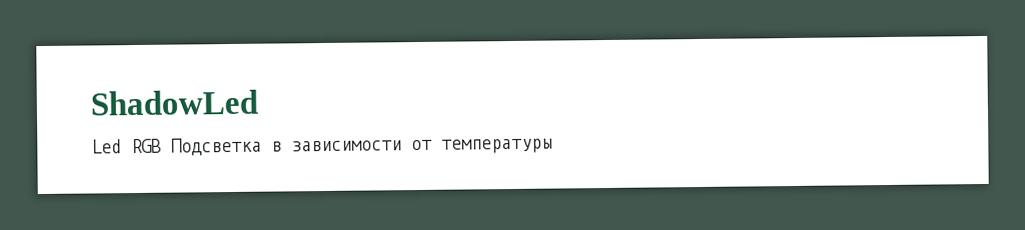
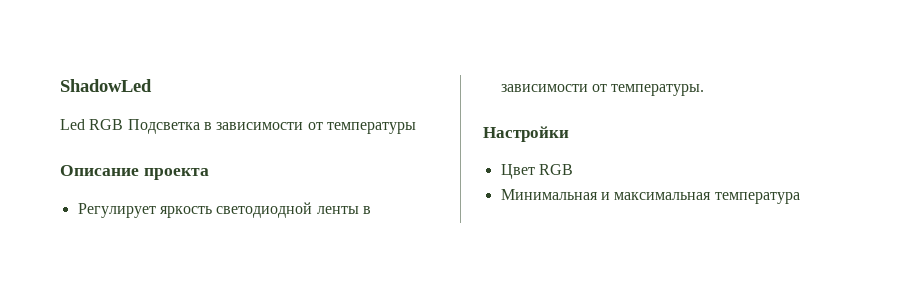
+ Описание проекта
+ Регулирует яркость светодиодной ленты в зависимости от температуры.
+ Настройки
+ Цвет RGB
+ Минимальная и максимальная температура

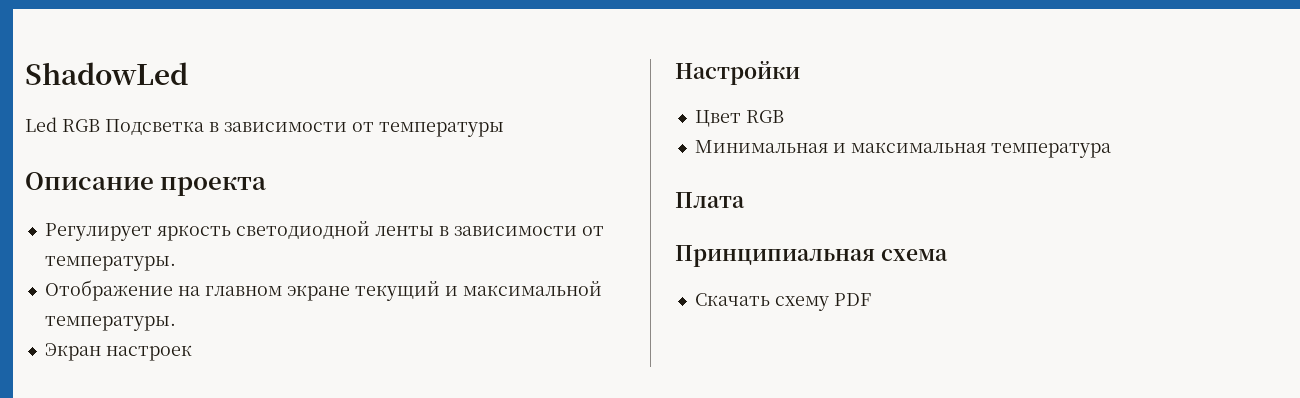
+ Отображение на главном экране текущий и максимальной температуры.
+ Экран настроек
+ Плата
+ Принципиальная схема
+ Скачать схему PDF

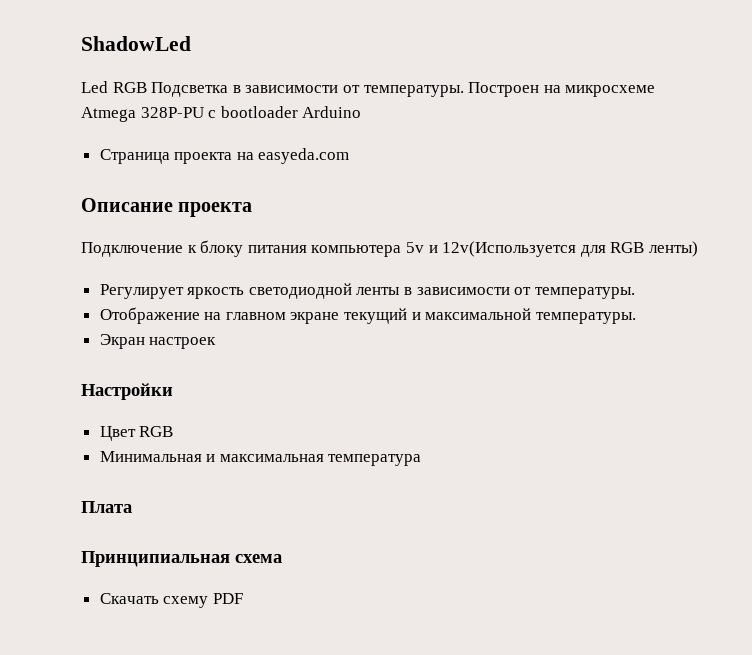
- Led RGB Подсветка в зависимости от температуры
+ Led RGB Подсветка в зависимости от температуры. Построен на микросхеме Atmega 328P-PU с bootloader Arduino
+ Страница проекта на easyeda.com
  Описание проекта
+ Подключение к блоку питания компьютера 5v и 12v(Используется для RGB ленты)

